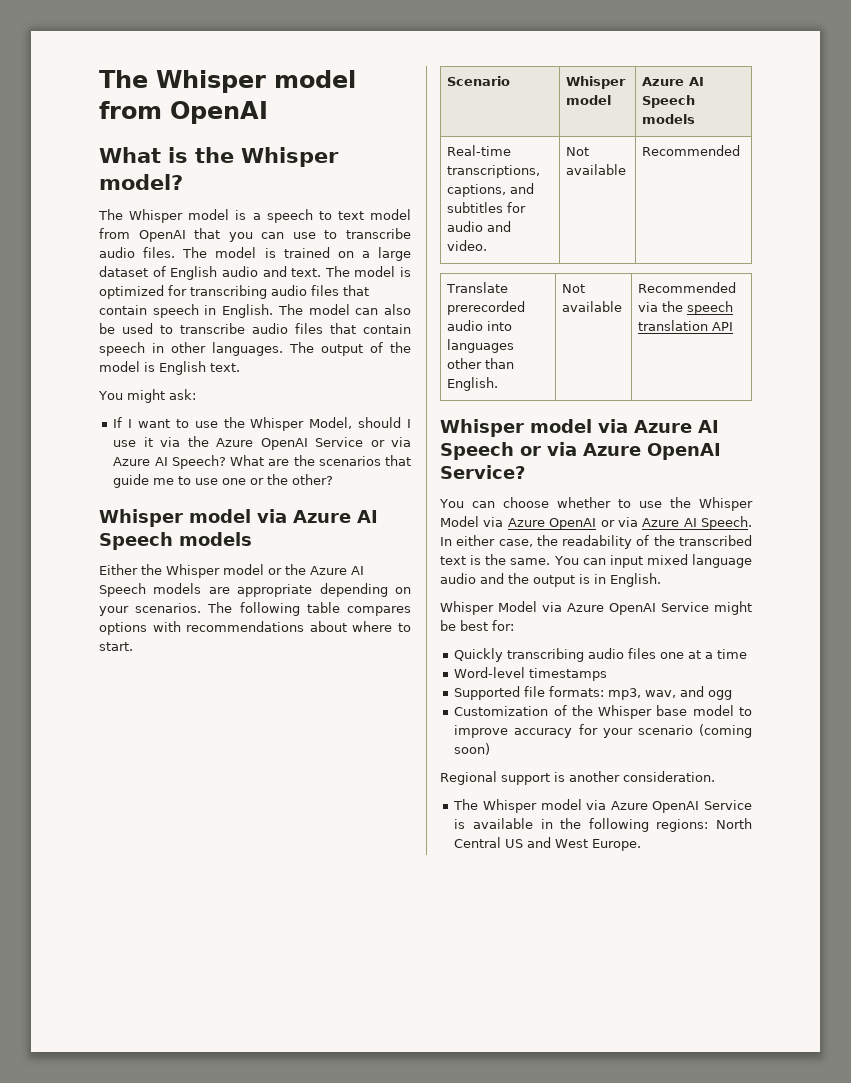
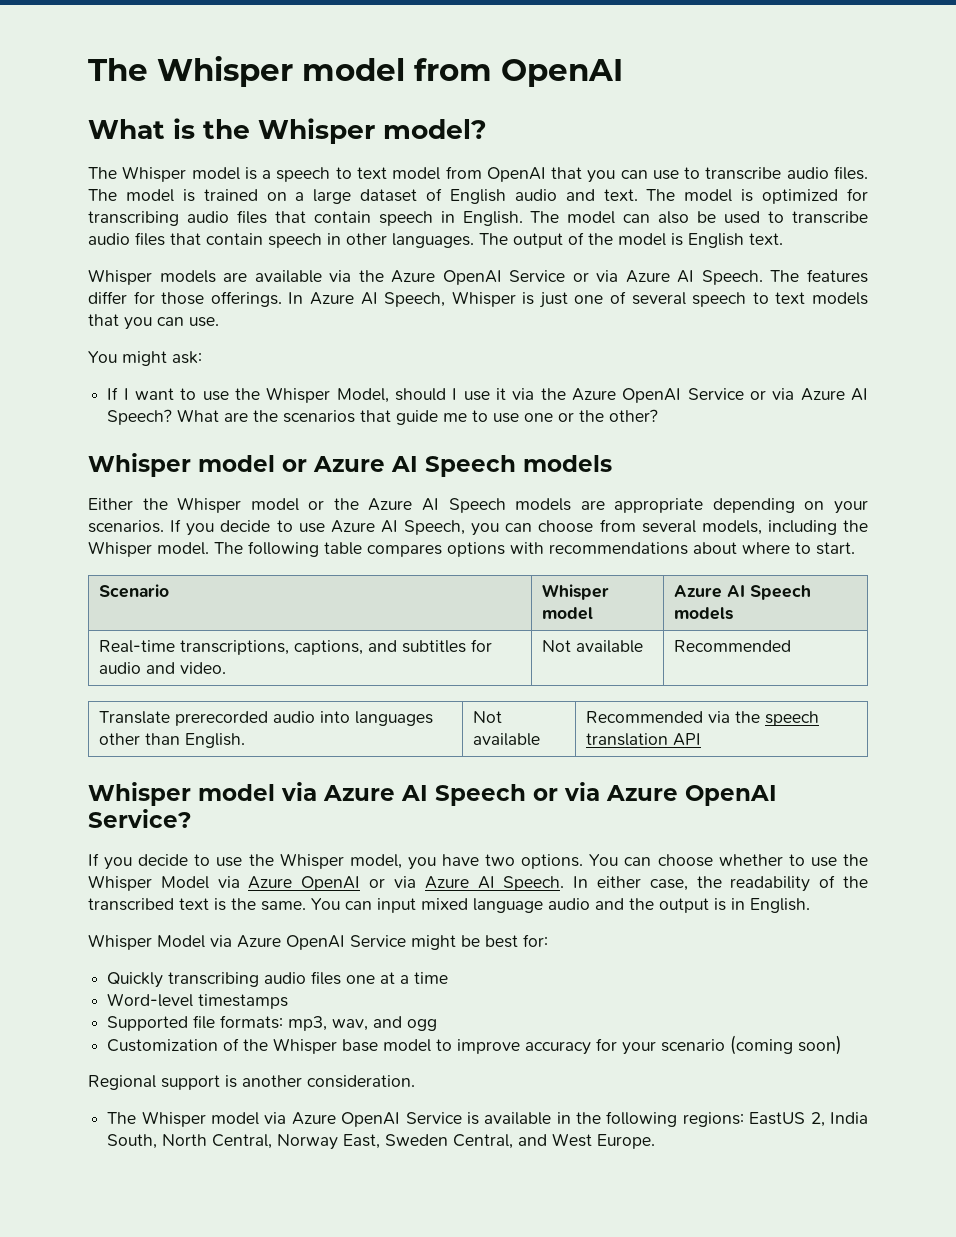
+ Whisper models are available via the Azure OpenAI Service or via Azure AI Speech. The features differ for those offerings. In Azure AI Speech, Whisper is just one of several speech to text models that you can use.
- Whisper model via Azure AI Speech models
+ Whisper model or Azure AI Speech models
+ If you decide to use Azure AI Speech, you can choose from several models, including the Whisper model.
+ If you decide to use the Whisper model, you have two options.
- The Whisper model via Azure OpenAI Service is available in the following regions: North Central US and West Europe.
+ The Whisper model via Azure OpenAI Service is available in the following regions: EastUS 2, India South, North Central, Norway East, Sweden Central, and West Europe.

